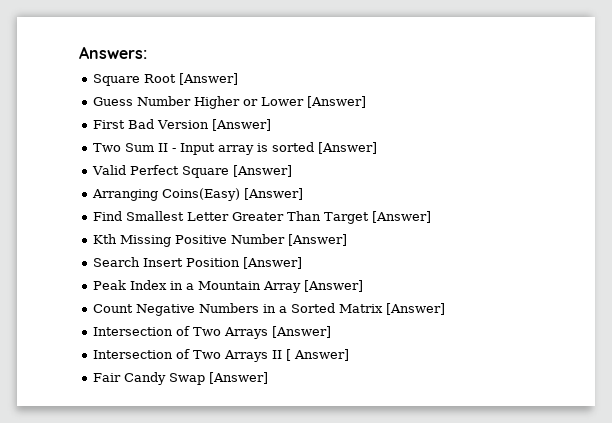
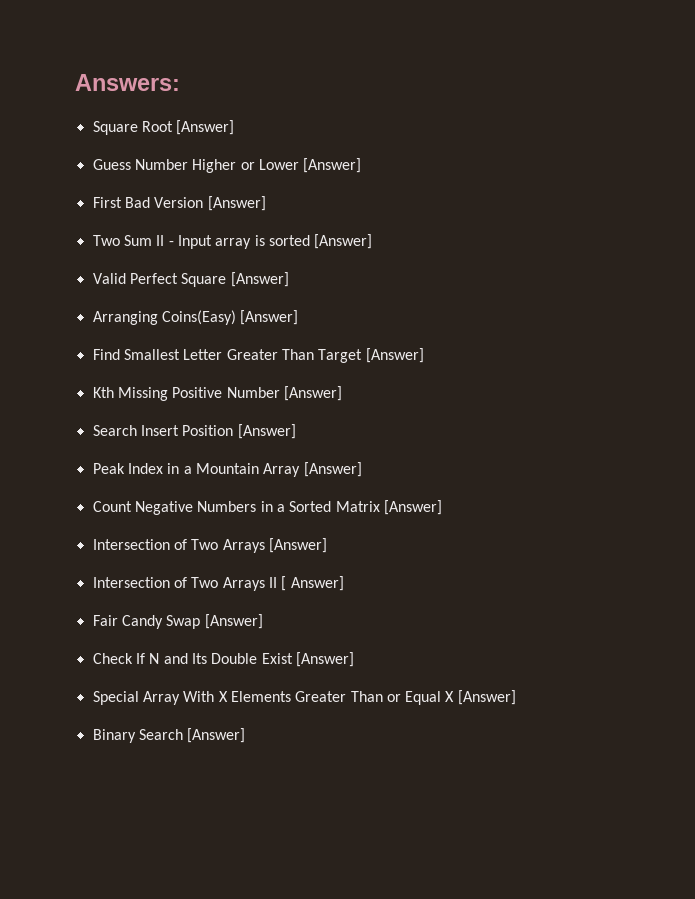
+ Check If N and Its Double Exist [Answer]
+ Special Array With X Elements Greater Than or Equal X [Answer]
+ Binary Search [Answer]

